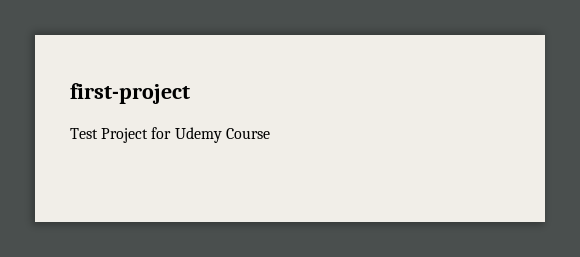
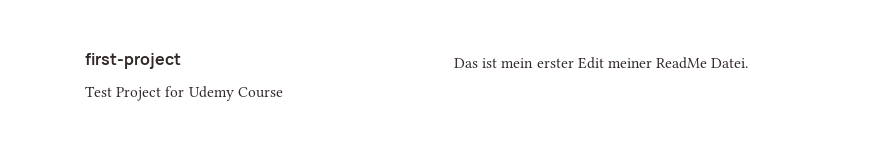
+ Das ist mein erster Edit meiner ReadMe Datei.

